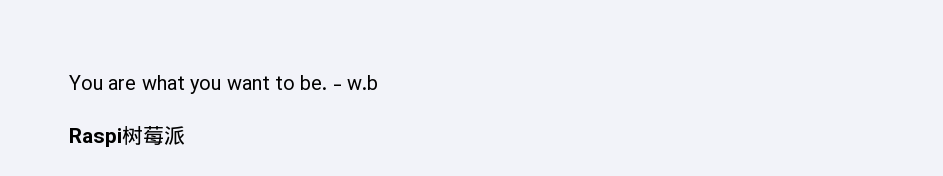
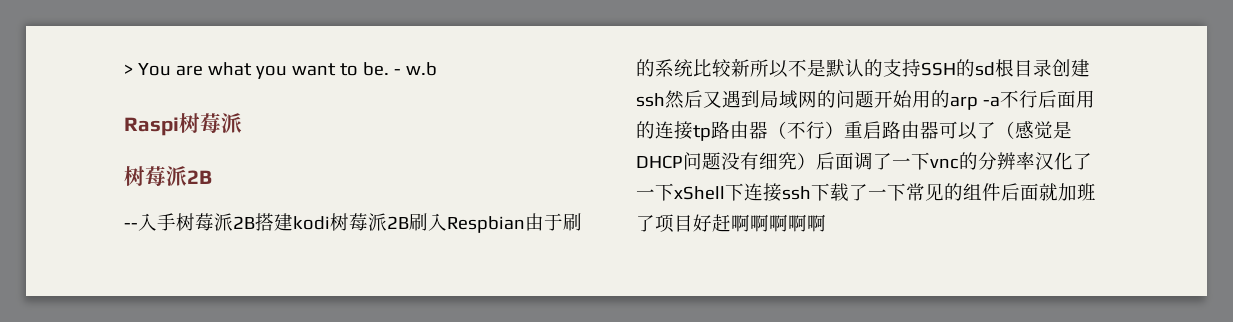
- You are what you want to be.
+ > You are what you want to be.
  Raspi树莓派
+ 树莓派2B
+ --入手树莓派2B搭建kodi树莓派2B刷入Respbian由于刷的系统比较新所以不是默认的支持SSH的sd根目录创建ssh然后又遇到局域网的问题开始用的arp -a不行后面用的连接tp路由器（不行）重启路由器可以了（感觉是DHCP问题没有细究）后面调了一下vnc的分辨率汉化了一下xShell下连接ssh下载了一下常见的组件后面就加班了项目好赶啊啊啊啊啊

